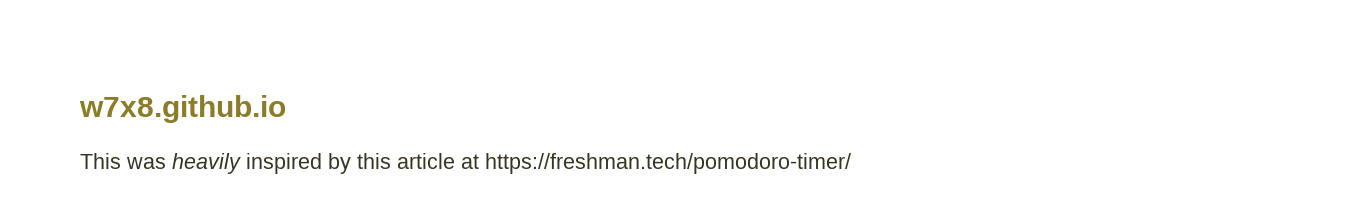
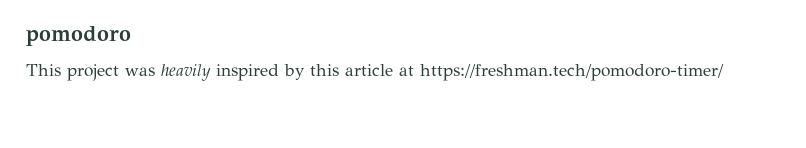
- w7x8.github.io
+ pomodoro
- This was heavily inspired by this article at https://freshman.tech/pomodoro-timer/
+ This project was heavily inspired by this article at https://freshman.tech/pomodoro-timer/

